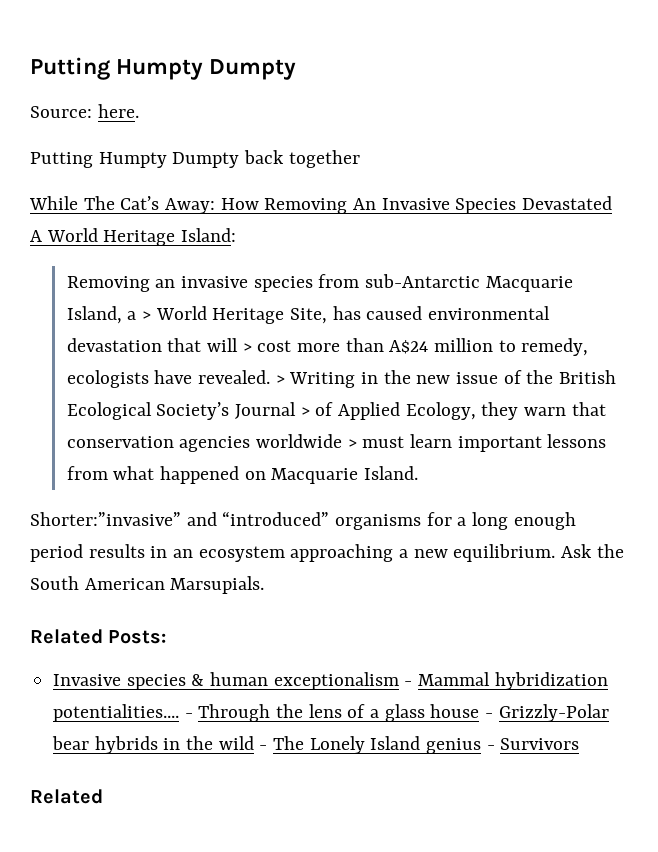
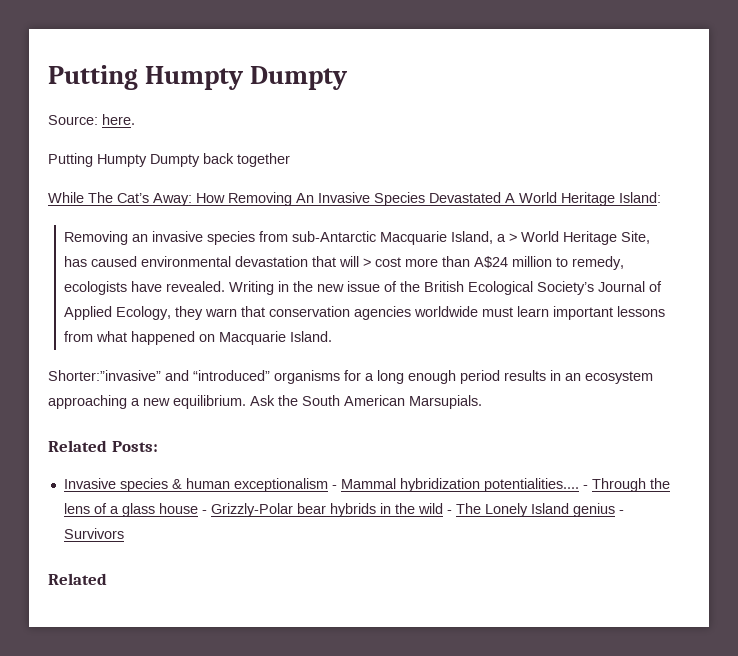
- > Writing in the new issue of the British Ecological Society’s Journal > of Applied Ecology, they warn that conservation agencies worldwide > must learn important lessons from what happened on Macquarie Island.
+ Writing in the new issue of the British Ecological Society’s Journal of Applied Ecology, they warn that conservation agencies worldwide must learn important lessons from what happened on Macquarie Island.

